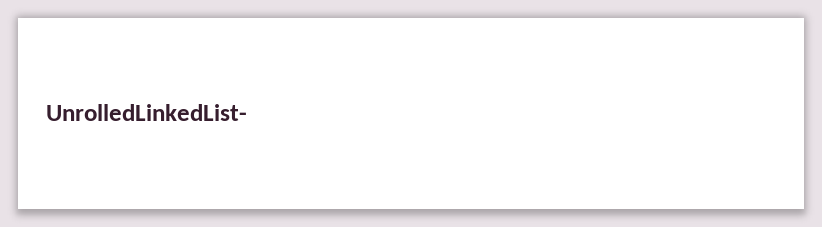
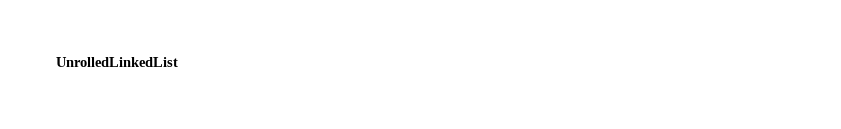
- UnrolledLinkedList-
+ UnrolledLinkedList

